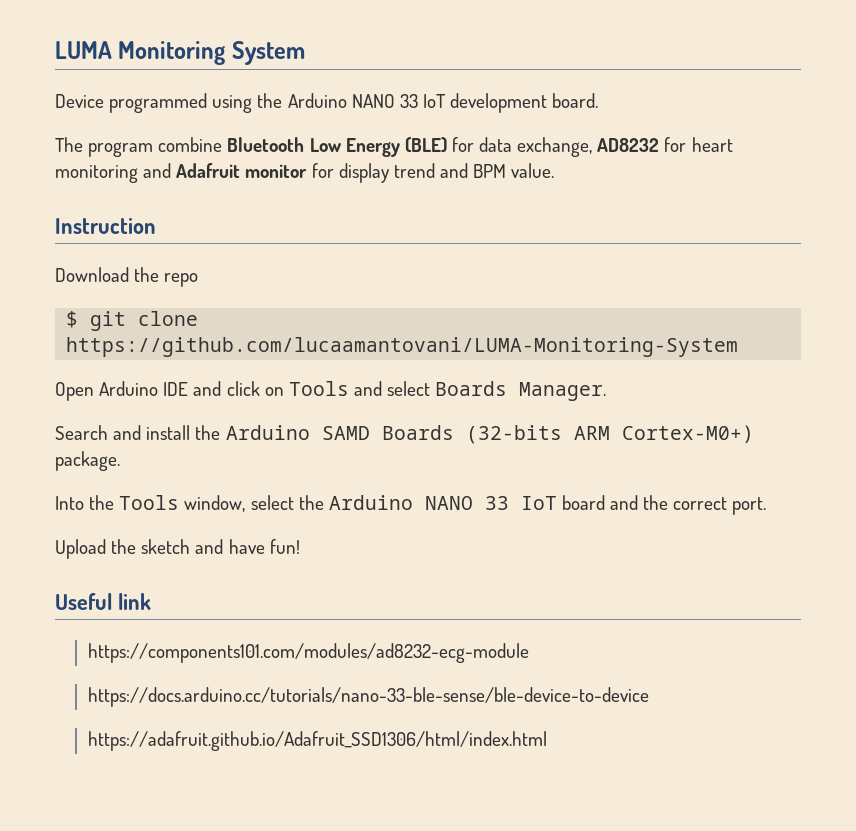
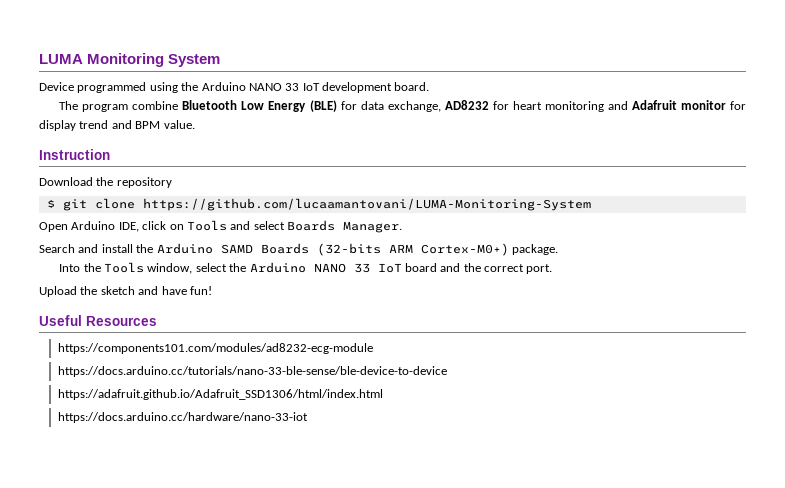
- Download the repo
+ Download the repository
- Open Arduino IDE and click on Tools and select Boards Manager.
+ Open Arduino IDE, click on Tools and select Boards Manager.
- Useful link
+ Useful Resources
+ https://docs.arduino.cc/hardware/nano-33-iot

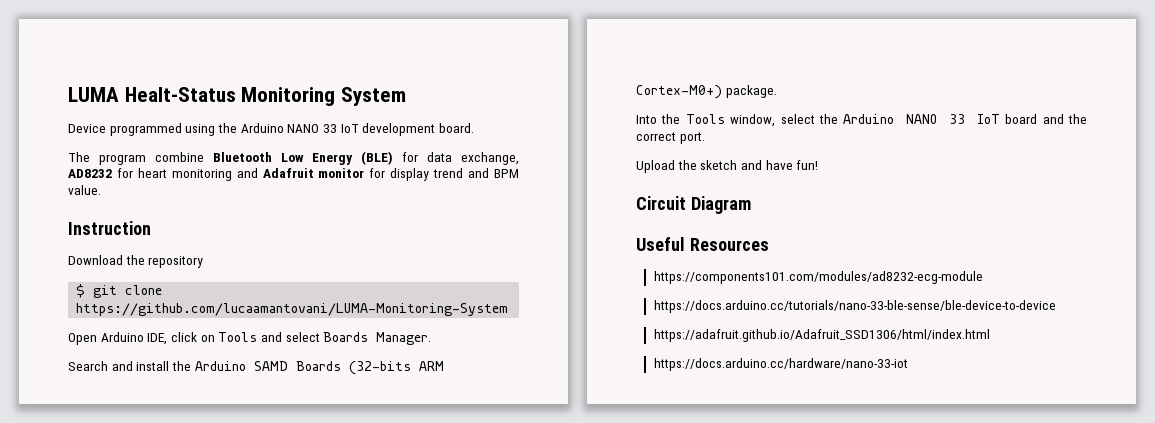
- LUMA Monitoring System
+ LUMA Healt-Status Monitoring System
+ Circuit Diagram

